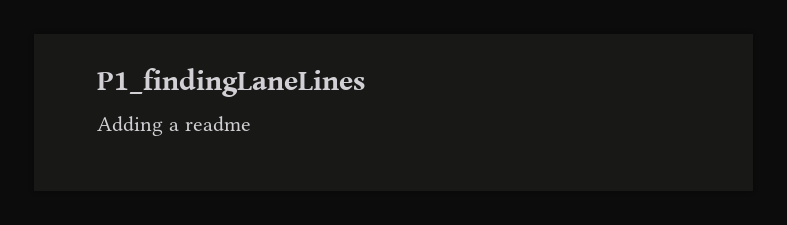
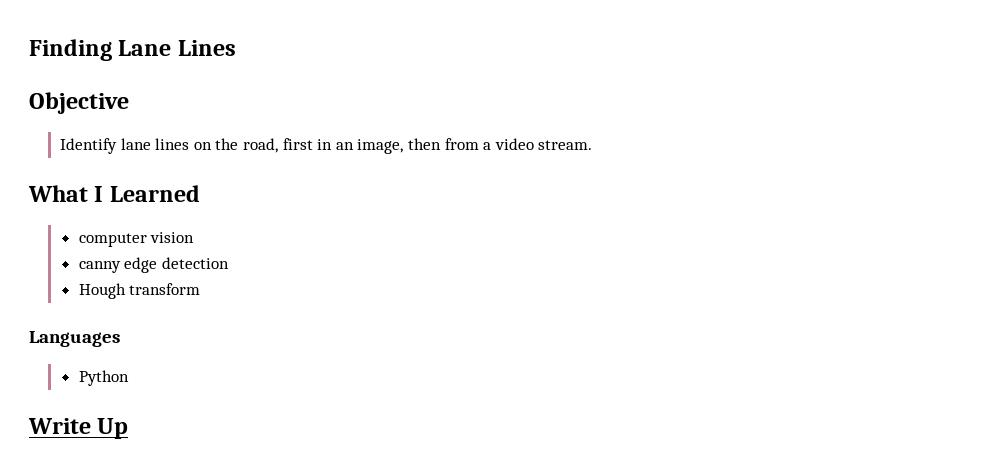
- P1_findingLaneLines
- Adding a readme
+ Finding Lane Lines
+ Objective
+ Identify lane lines on the road, first in an image, then from a video stream.
+ What I Learned
+ computer vision
+ canny edge detection
+ Hough transform
+ Languages
+ Python
+ Write Up

